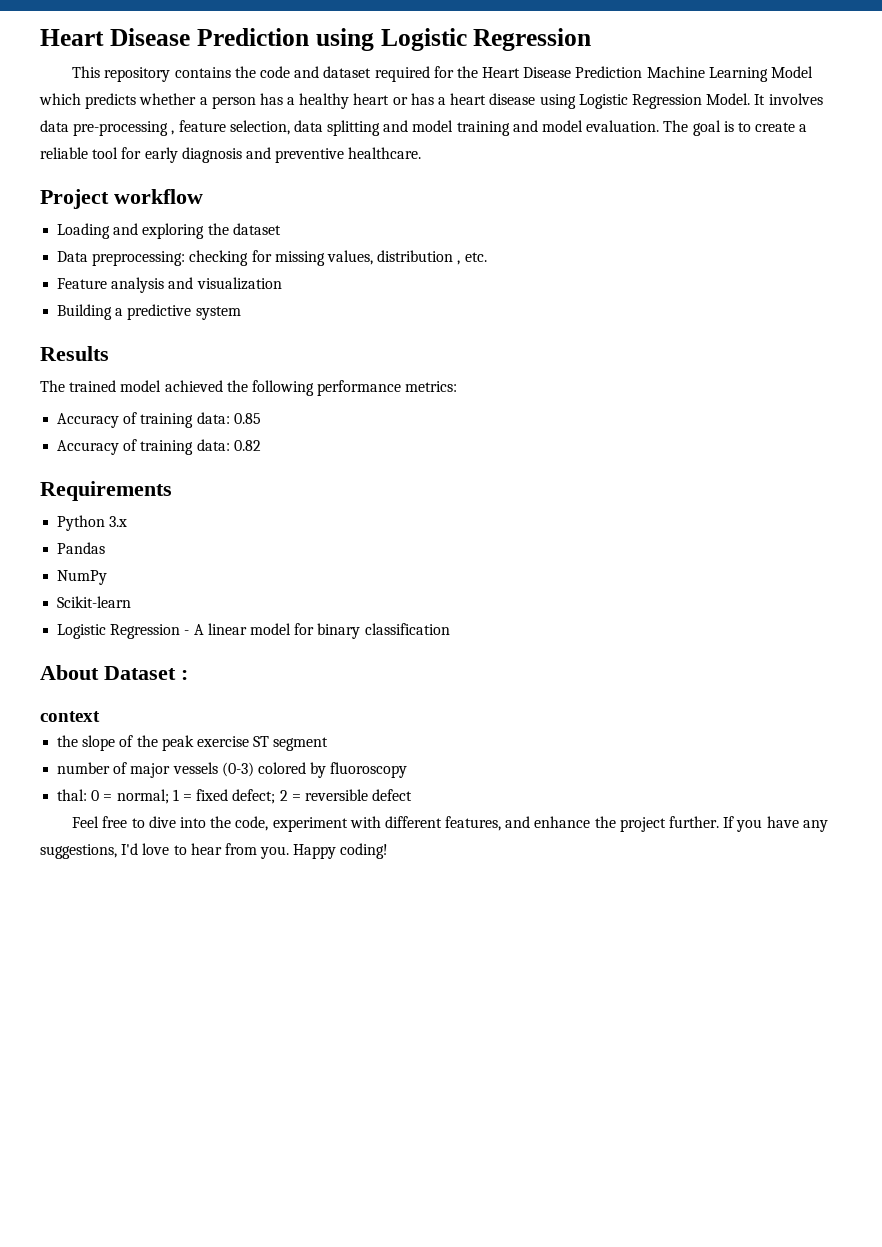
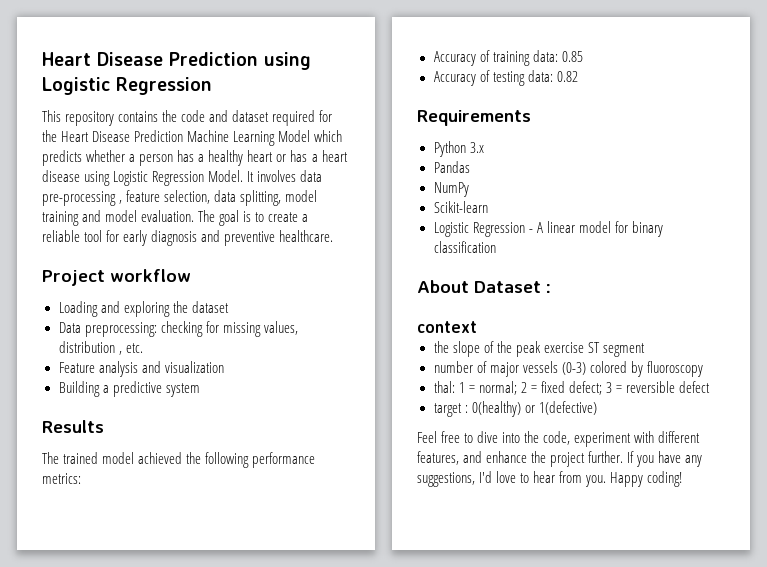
- It involves data pre-processing , feature selection, data splitting and model training and model evaluation.
+ It involves data pre-processing , feature selection, data splitting, model training and model evaluation.
- Accuracy of training data: 0.82
+ Accuracy of testing data: 0.82
- thal: 0 = normal; 1 = fixed defect; 2 = reversible defect
+ thal: 1 = normal; 2 = fixed defect; 3 = reversible defect
+ target : 0(healthy) or 1(defective)

